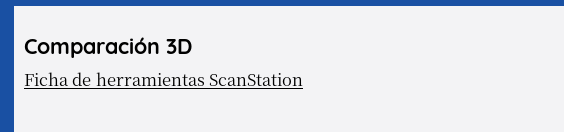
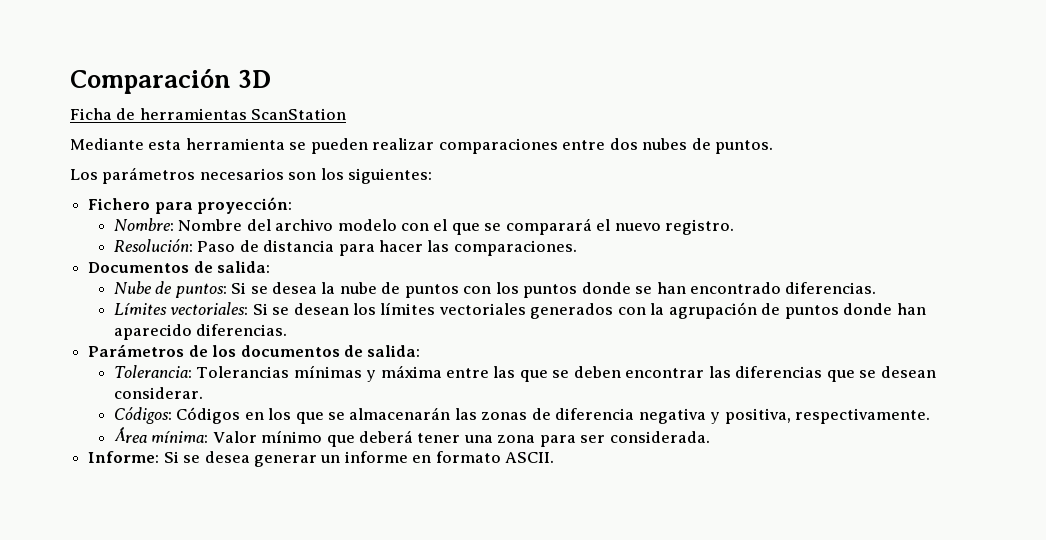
+ Mediante esta herramienta se pueden realizar comparaciones entre dos nubes de puntos.
+ Los parámetros necesarios son los siguientes:
+ Fichero para proyección:
+ Nombre: Nombre del archivo modelo con el que se comparará el nuevo registro.
+ Resolución: Paso de distancia para hacer las comparaciones.
+ Documentos de salida:
+ Nube de puntos: Si se desea la nube de puntos con los puntos donde se han encontrado diferencias.
+ Límites vectoriales: Si se desean los límites vectoriales generados con la agrupación de puntos donde han aparecido diferencias.
+ Parámetros de los documentos de salida:
+ Tolerancia: Tolerancias mínimas y máxima entre las que se deben encontrar las diferencias que se desean considerar.
+ Códigos: Códigos en los que se almacenarán las zonas de diferencia negativa y positiva, respectivamente.
+ Área mínima: Valor mínimo que deberá tener una zona para ser considerada.
+ Informe: Si se desea generar un informe en formato ASCII.

